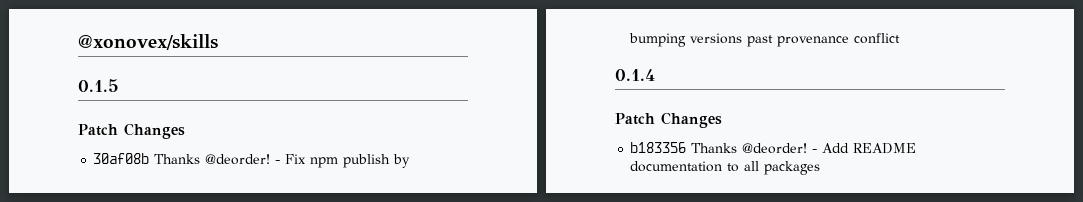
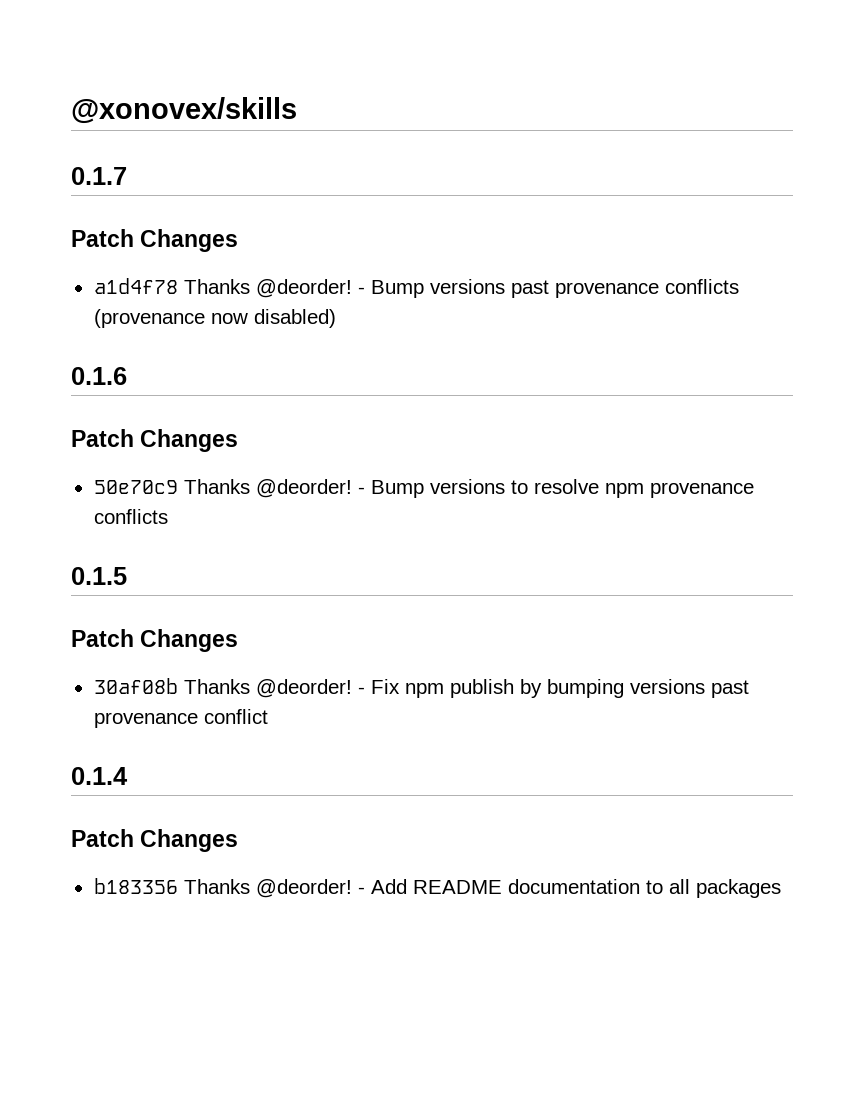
+ 0.1.7
+ Patch Changes
+ a1d4f78 Thanks @deorder! - Bump versions past provenance conflicts (provenance now disabled)
+ 0.1.6
+ Patch Changes
+ 50e70c9 Thanks @deorder! - Bump versions to resolve npm provenance conflicts

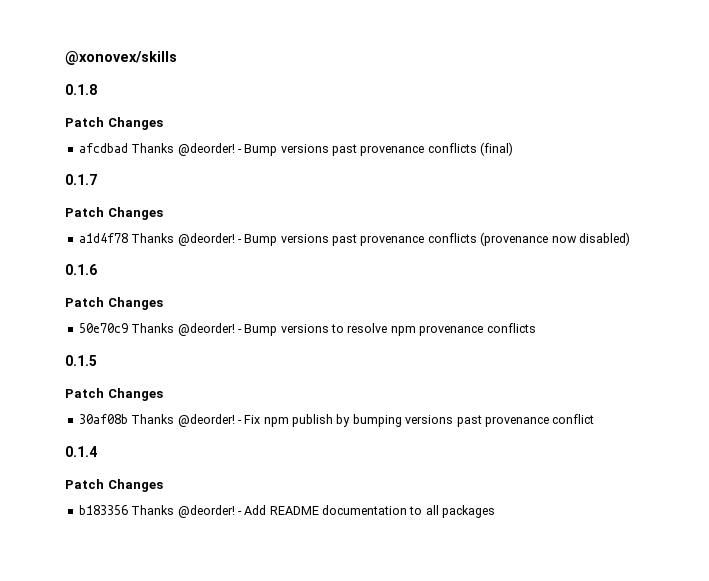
+ 0.1.8
+ Patch Changes
+ afcdbad Thanks @deorder! - Bump versions past provenance conflicts (final)

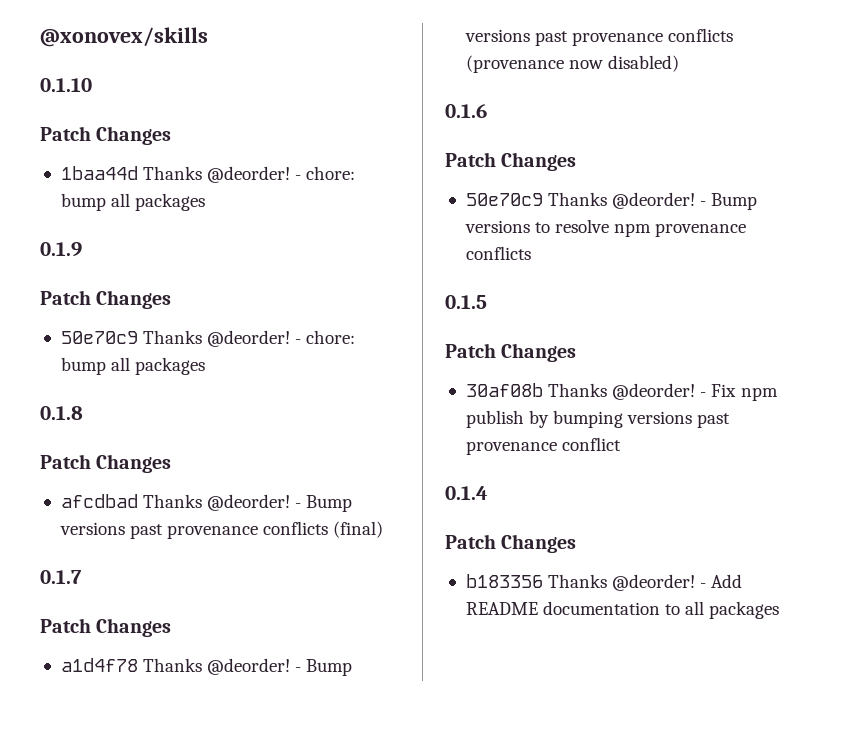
+ 0.1.10
+ Patch Changes
+ 1baa44d Thanks @deorder! - chore: bump all packages
+ 0.1.9
+ Patch Changes
+ 50e70c9 Thanks @deorder! - chore: bump all packages

